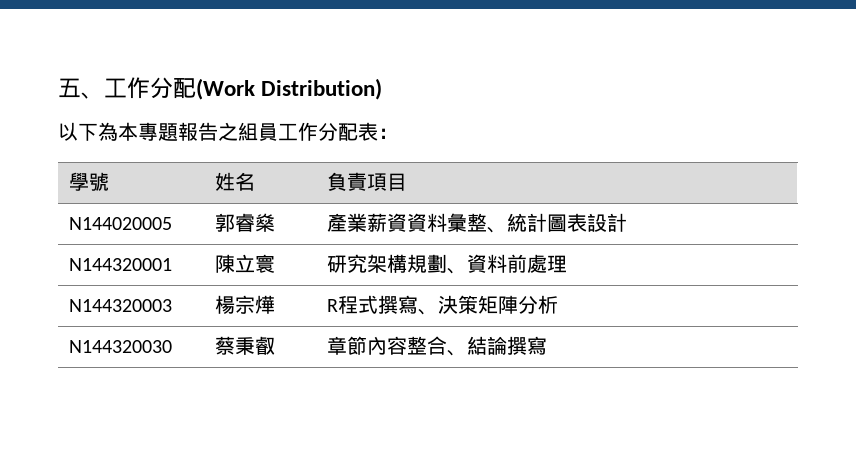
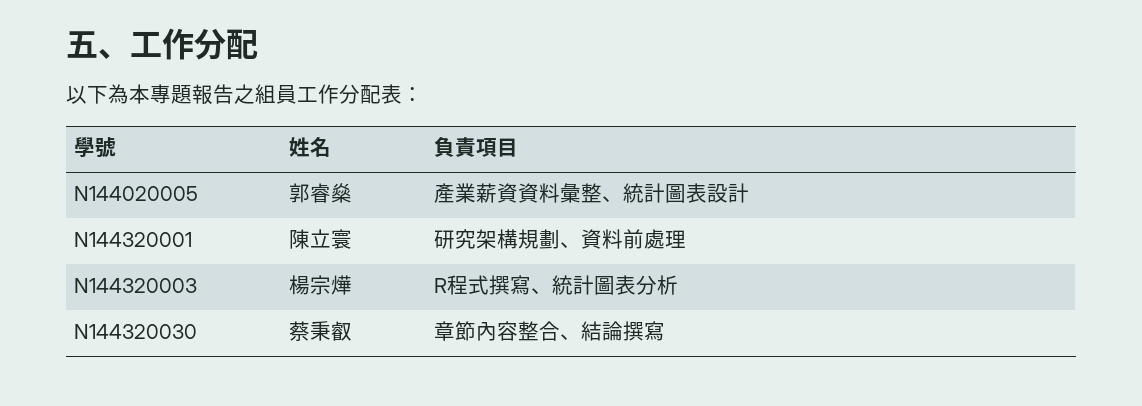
- 五、工作分配(Work Distribution)
+ 五、工作分配
- N144320003 | 楊宗燁 | R程式撰寫、決策矩陣分析
+ N144320003 | 楊宗燁 | R程式撰寫、統計圖表分析

